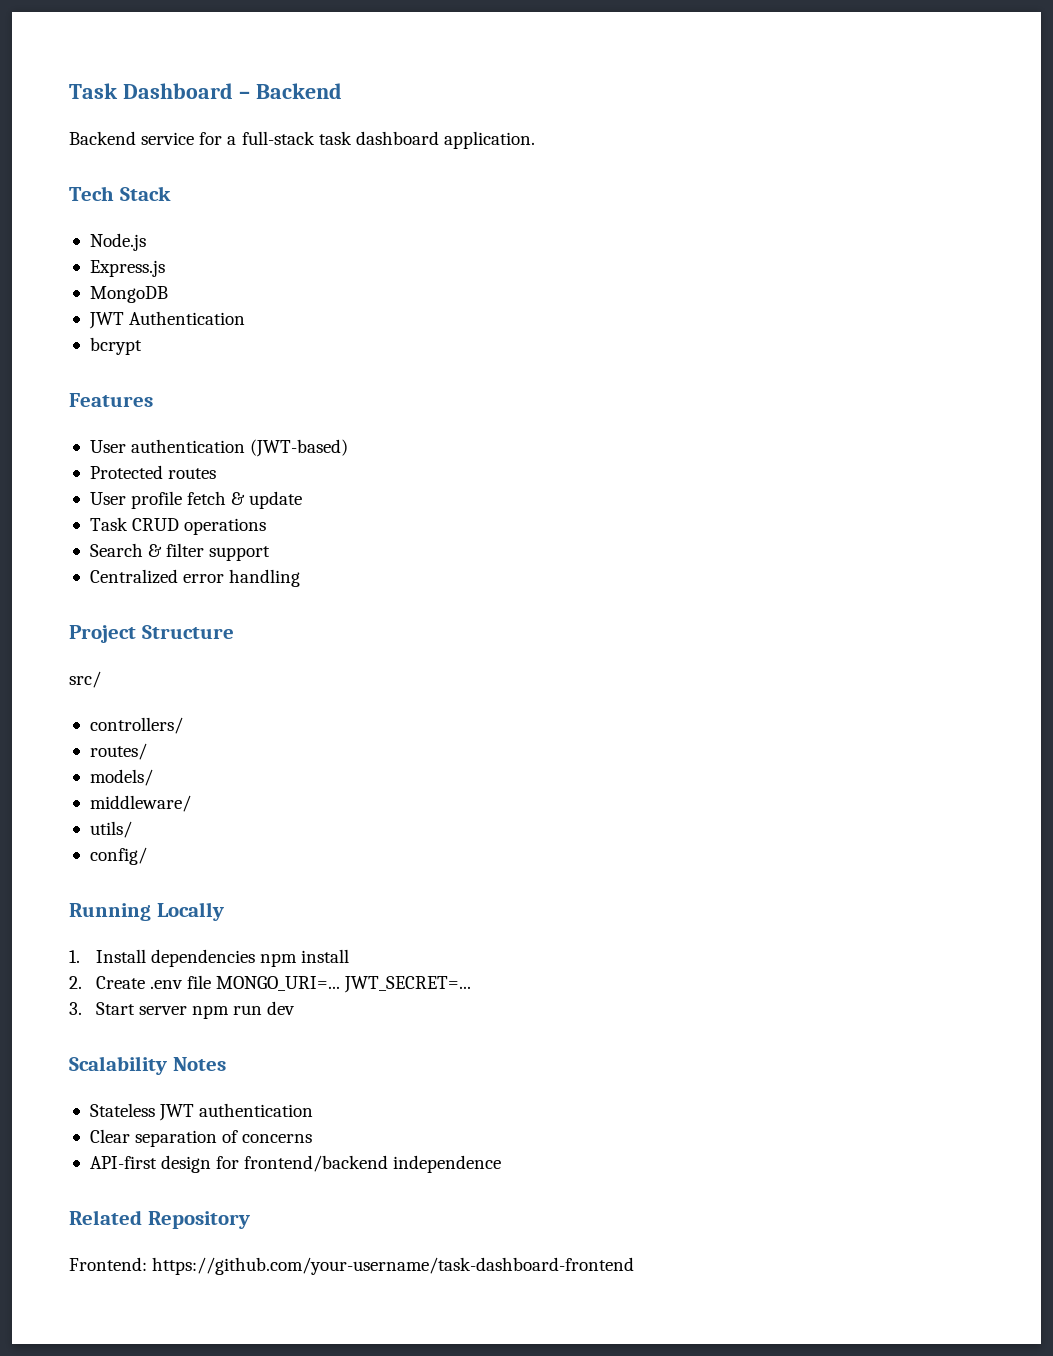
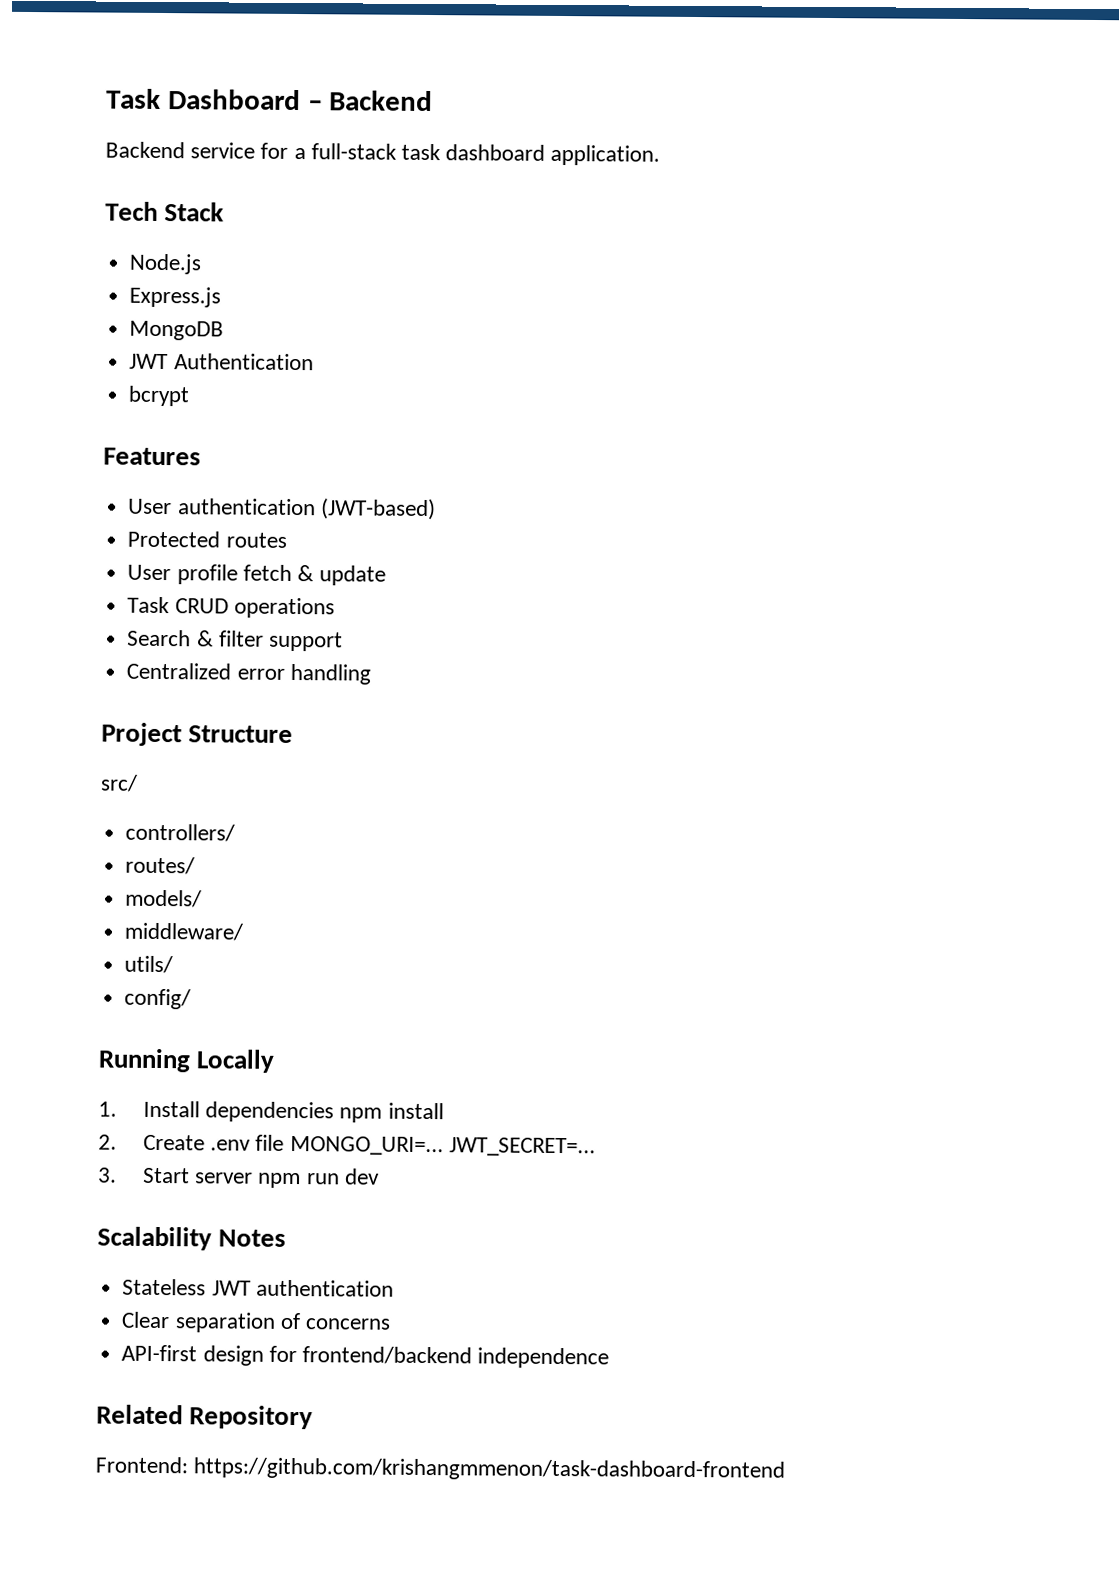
- Frontend: https://github.com/your-username/task-dashboard-frontend
+ Frontend: https://github.com/krishangmmenon/task-dashboard-frontend

